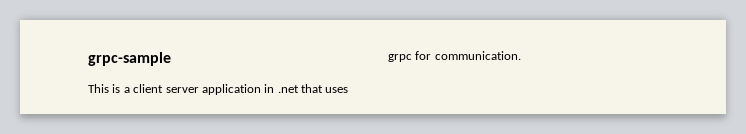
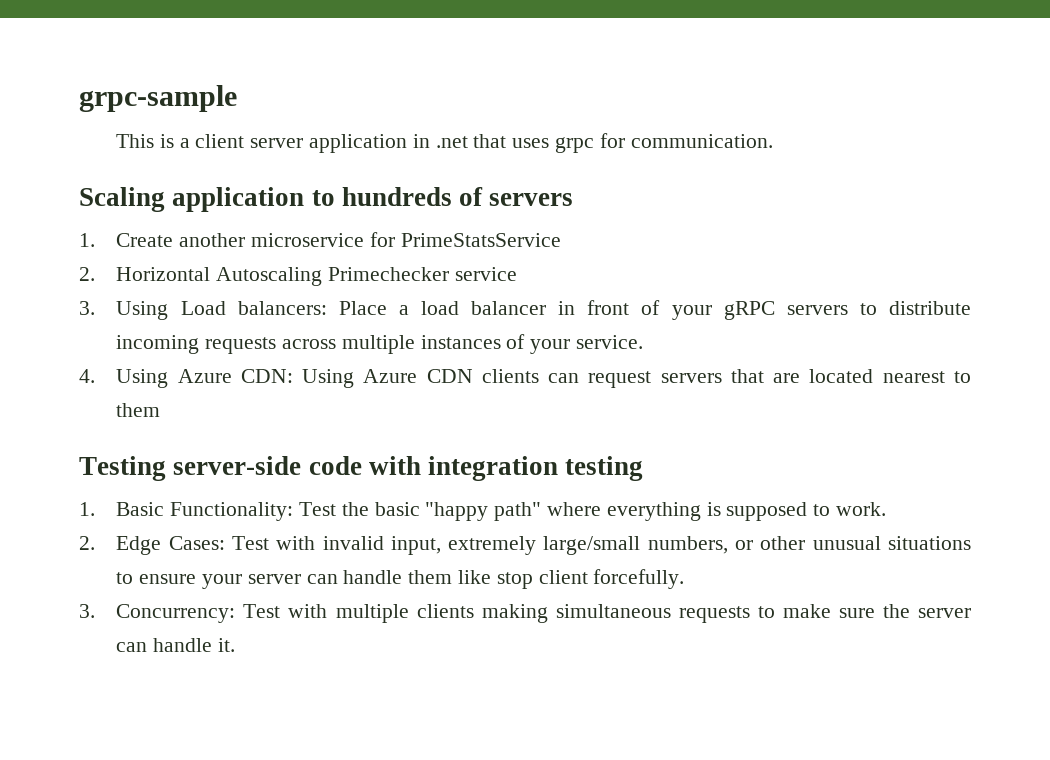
+ Scaling application to hundreds of servers
+ 1. Create another microservice for PrimeStatsService
+ 2. Horizontal Autoscaling Primechecker service
+ 3. Using Load balancers: Place a load balancer in front of your gRPC servers to distribute incoming requests across multiple instances of your service.
+ 4. Using Azure CDN: Using Azure CDN clients can request servers that are located nearest to them
+ Testing server-side code with integration testing
+ 1. Basic Functionality: Test the basic "happy path" where everything is supposed to work.
+ 2. Edge Cases: Test with invalid input, extremely large/small numbers, or other unusual situations to ensure your server can handle them like stop client forcefully.
+ 3. Concurrency: Test with multiple clients making simultaneous requests to make sure the server can handle it.

